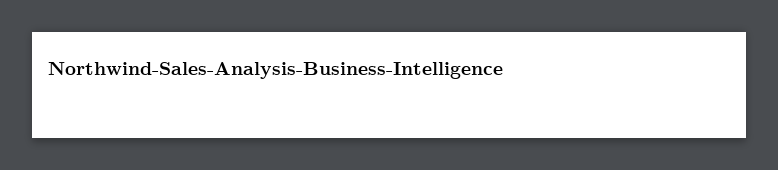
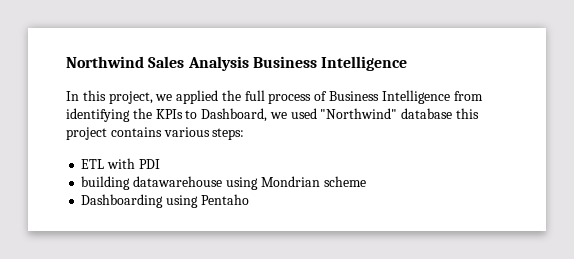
- Northwind-Sales-Analysis-Business-Intelligence
+ Northwind Sales Analysis Business Intelligence
+ In this project, we applied the full process of Business Intelligence from identifying the KPIs to Dashboard, we used "Northwind" database this project contains various steps:
+ ETL with PDI
+ building datawarehouse using Mondrian scheme
+ Dashboarding using Pentaho

